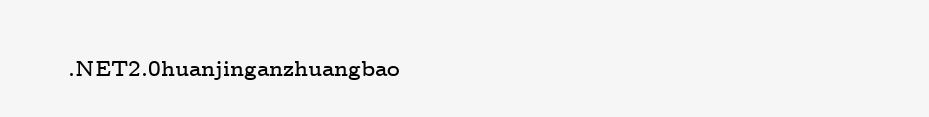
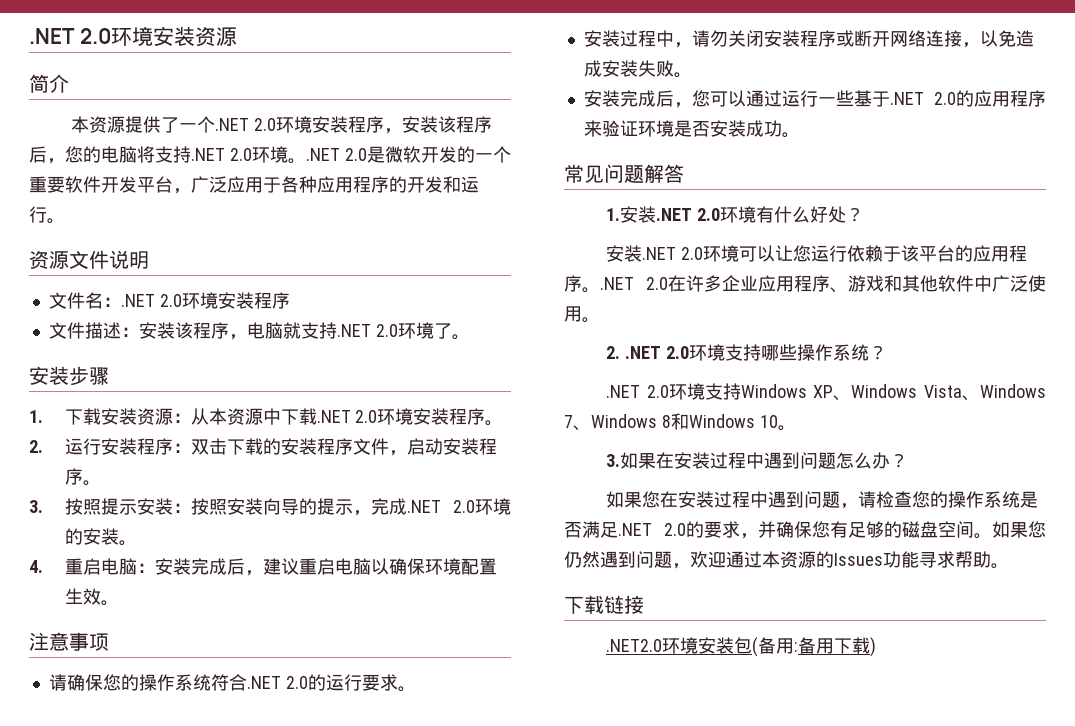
- .NET2.0huanjinganzhuangbao
+ .NET 2.0环境安装资源
+ 简介
+ 本资源提供了一个.NET 2.0环境安装程序，安装该程序后，您的电脑将支持.NET 2.0环境。.NET 2.0是微软开发的一个重要软件开发平台，广泛应用于各种应用程序的开发和运行。
+ 资源文件说明
+ 文件名：.NET 2.0环境安装程序
+ 文件描述：安装该程序，电脑就支持.NET 2.0环境了。
+ 安装步骤
+ 1.下载安装资源：从本资源中下载.NET 2.0环境安装程序。
+ 2.运行安装程序：双击下载的安装程序文件，启动安装程序。
+ 3.按照提示安装：按照安装向导的提示，完成.NET 2.0环境的安装。
+ 4.重启电脑：安装完成后，建议重启电脑以确保环境配置生效。
+ 注意事项
+ 请确保您的操作系统符合.NET 2.0的运行要求。
+ 安装过程中，请勿关闭安装程序或断开网络连接，以免造成安装失败。
+ 安装完成后，您可以通过运行一些基于.NET 2.0的应用程序来验证环境是否安装成功。
+ 常见问题解答
+ 1.安装.NET 2.0环境有什么好处？
+ 安装.NET 2.0环境可以让您运行依赖于该平台的应用程序。.NET 2.0在许多企业应用程序、游戏和其他软件中广泛使用。
+ 2. .NET 2.0环境支持哪些操作系统？
+ .NET 2.0环境支持Windows XP、Windows Vista、Windows 7、Windows 8和Windows 10。
+ 3.如果在安装过程中遇到问题怎么办？
+ 如果您在安装过程中遇到问题，请检查您的操作系统是否满足.NET 2.0的要求，并确保您有足够的磁盘空间。如果您仍然遇到问题，欢迎通过本资源的Issues功能寻求帮助。
+ 下载链接
+ .NET2.0环境安装包(备用:备用下载)

